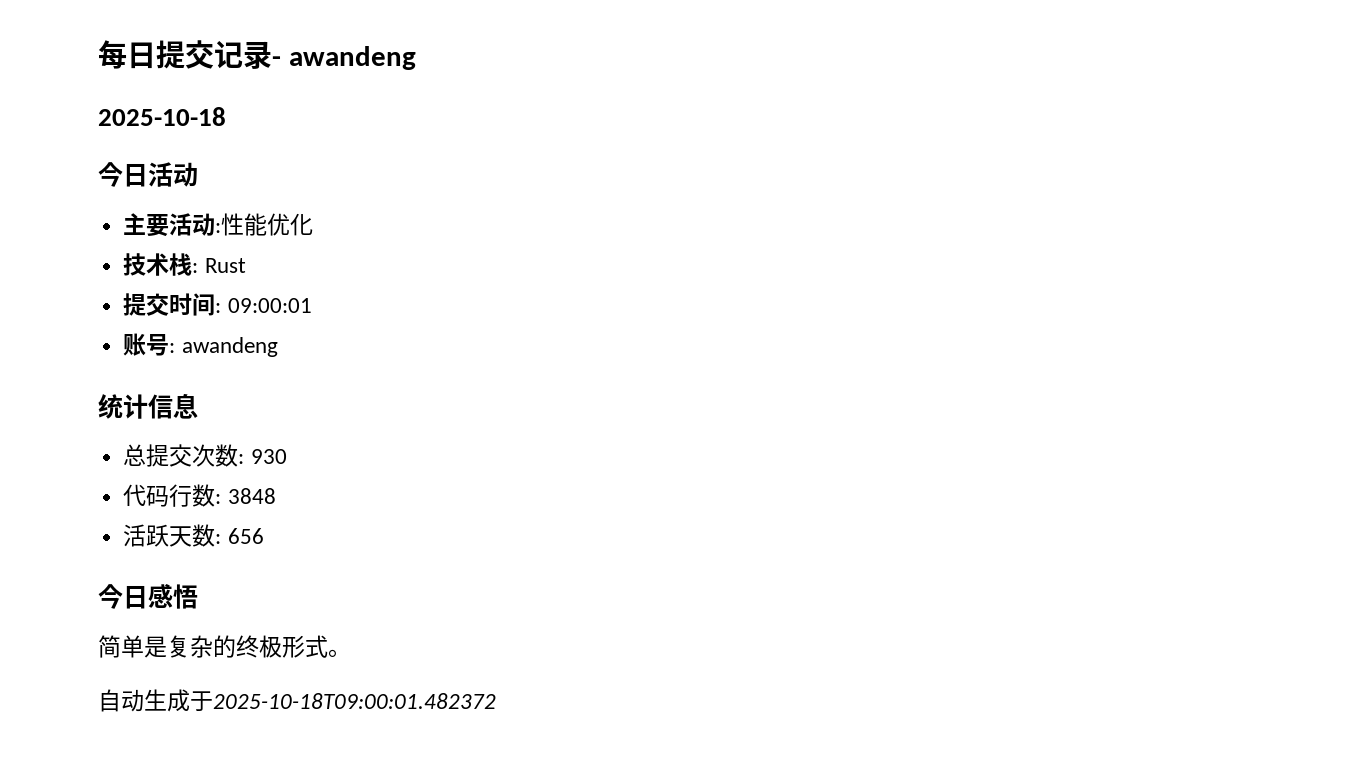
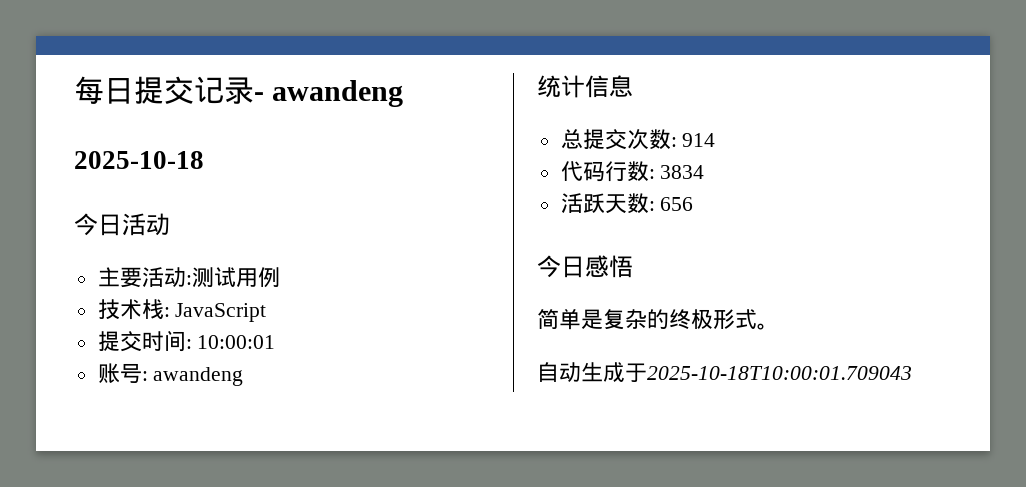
- 主要活动:性能优化
+ 主要活动:测试用例
- 技术栈: Rust
+ 技术栈: JavaScript
- 提交时间: 09:00:01
+ 提交时间: 10:00:01
- 总提交次数: 930
+ 总提交次数: 914
- 代码行数: 3848
+ 代码行数: 3834
- 自动生成于2025-10-18T09:00:01.482372
+ 自动生成于2025-10-18T10:00:01.709043

